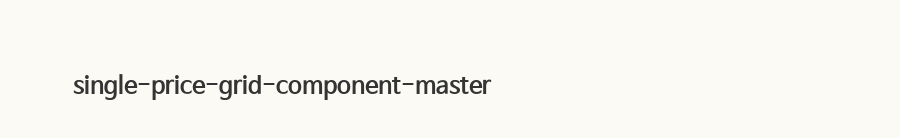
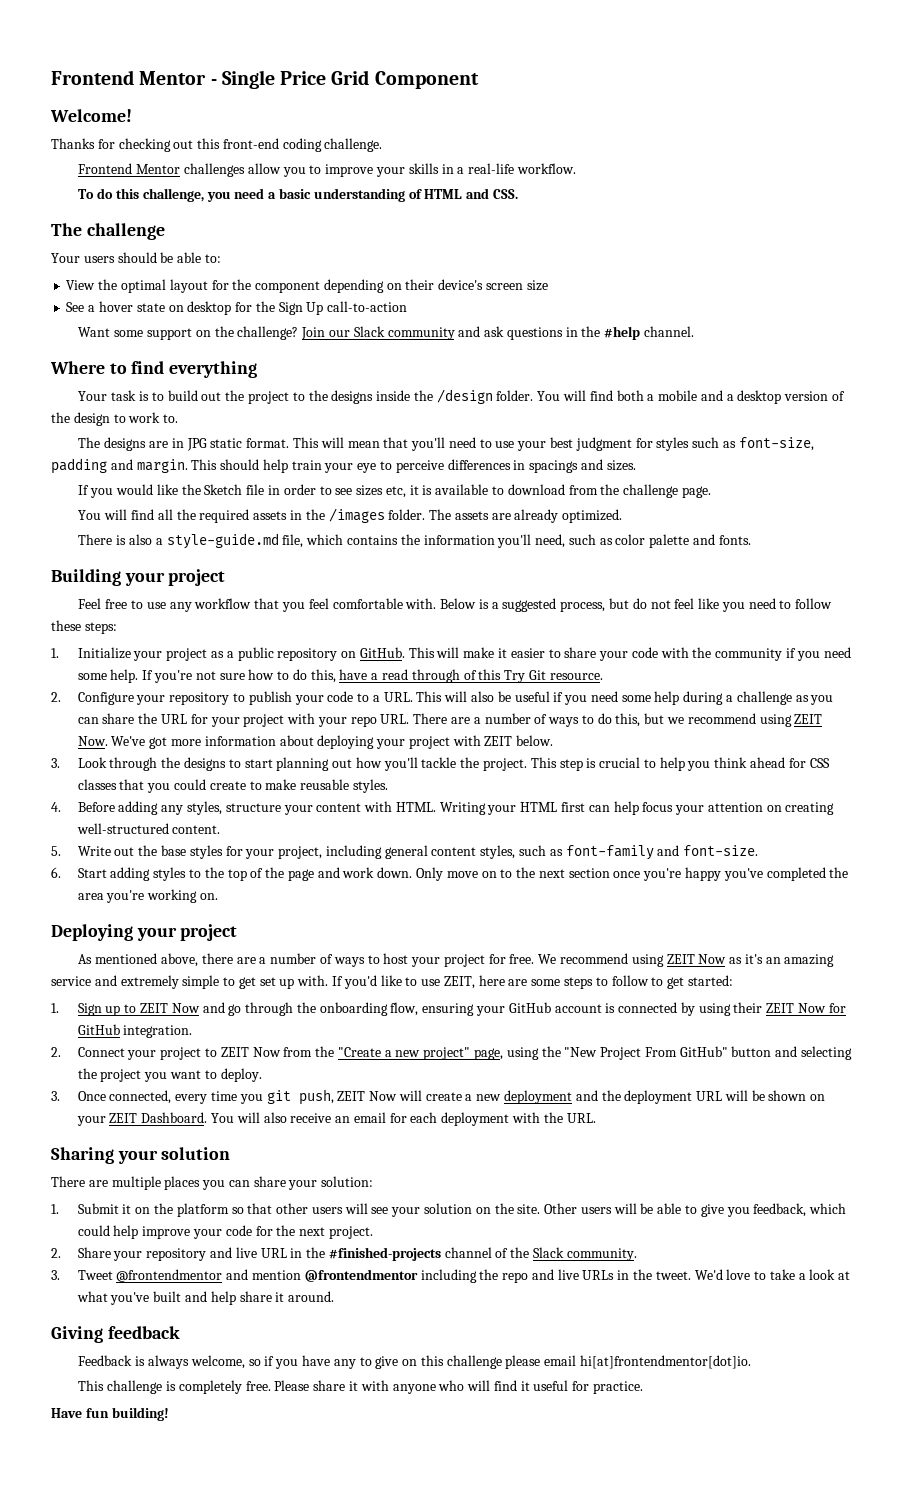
- single-price-grid-component-master
+ Frontend Mentor - Single Price Grid Component
+ Welcome!
+ Thanks for checking out this front-end coding challenge.
+ Frontend Mentor challenges allow you to improve your skills in a real-life workflow.
+ To do this challenge, you need a basic understanding of HTML and CSS.
+ The challenge
+ Your users should be able to:
+ View the optimal layout for the component depending on their device's screen size
+ See a hover state on desktop for the Sign Up call-to-action
+ Want some support on the challenge? Join our Slack community and ask questions in the #help channel.
+ Where to find everything
+ Your task is to build out the project to the designs inside the /design folder. You will find both a mobile and a desktop version of the design to work to.
+ The designs are in JPG static format. This will mean that you'll need to use your best judgment for styles such as font-size, padding and margin. This should help train your eye to perceive differences in spacings and sizes.
+ If you would like the Sketch file in order to see sizes etc, it is available to download from the challenge page.
+ You will find all the required assets in the /images folder. The assets are already optimized.
+ There is also a style-guide.md file, which contains the information you'll need, such as color palette and fonts.
+ Building your project
+ Feel free to use any workflow that you feel comfortable with. Below is a suggested process, but do not feel like you need to follow these steps:
+ 1. Initialize your project as a public repository on GitHub. This will make it easier to share your code with the community if you need some help. If you're not sure how to do this, have a read through of this Try Git resource.
+ 2. Configure your repository to publish your code to a URL. This will also be useful if you need some help during a challenge as you can share the URL for your project with your repo URL. There are a number of ways to do this, but we recommend using ZEIT Now. We've got more information about deploying your project with ZEIT below.
+ 3. Look through the designs to start planning out how you'll tackle the project. This step is crucial to help you think ahead for CSS classes that you could create to make reusable styles.
+ 4. Before adding any styles, structure your content with HTML. Writing your HTML first can help focus your attention on creating well-structured content.
+ 5. Write out the base styles for your project, including general content styles, such as font-family and font-size.
+ 6. Start adding styles to the top of the page and work down. Only move on to the next section once you're happy you've completed the area you're working on.
+ Deploying your project
+ As mentioned above, there are a number of ways to host your project for free. We recommend using ZEIT Now as it's an amazing service and extremely simple to get set up with. If you'd like to use ZEIT, here are some steps to follow to get started:
+ 1. Sign up to ZEIT Now and go through the onboarding flow, ensuring your GitHub account is connected by using their ZEIT Now for GitHub integration.
+ 2. Connect your project to ZEIT Now from the "Create a new project" page, using the "New Project From GitHub" button and selecting the project you want to deploy.
+ 3. Once connected, every time you git push, ZEIT Now will create a new deployment and the deployment URL will be shown on your ZEIT Dashboard. You will also receive an email for each deployment with the URL.
+ Sharing your solution
+ There are multiple places you can share your solution:
+ 1. Submit it on the platform so that other users will see your solution on the site. Other users will be able to give you feedback, which could help improve your code for the next project.
+ 2. Share your repository and live URL in the #finished-projects channel of the Slack community.
+ 3. Tweet @frontendmentor and mention @frontendmentor including the repo and live URLs in the tweet. We'd love to take a look at what you've built and help share it around.
+ Giving feedback
+ Feedback is always welcome, so if you have any to give on this challenge please email hi[at]frontendmentor[dot]io.
+ This challenge is completely free. Please share it with anyone who will find it useful for practice.
+ Have fun building!

